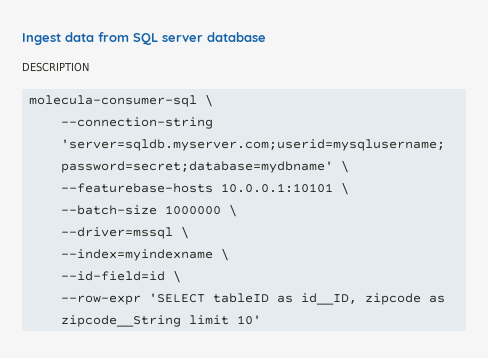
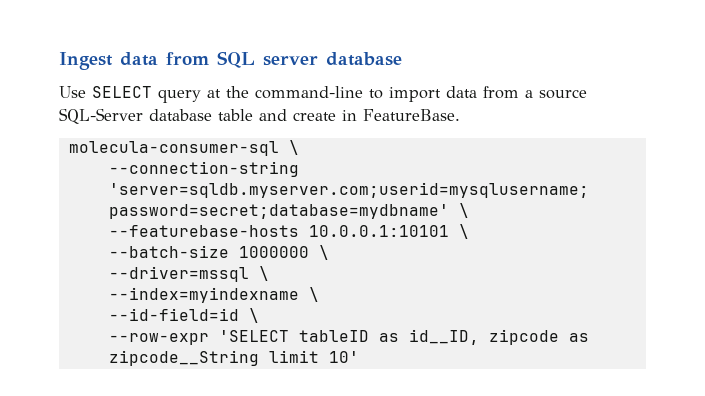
- DESCRIPTION
+ Use SELECT query at the command-line to import data from a source SQL-Server database table and create in FeatureBase.

